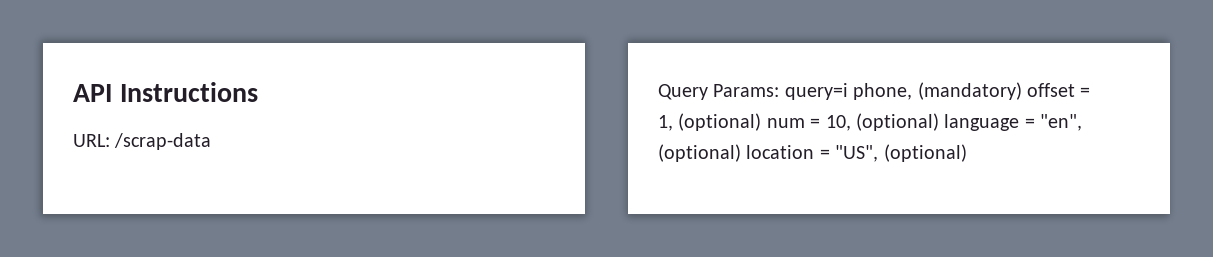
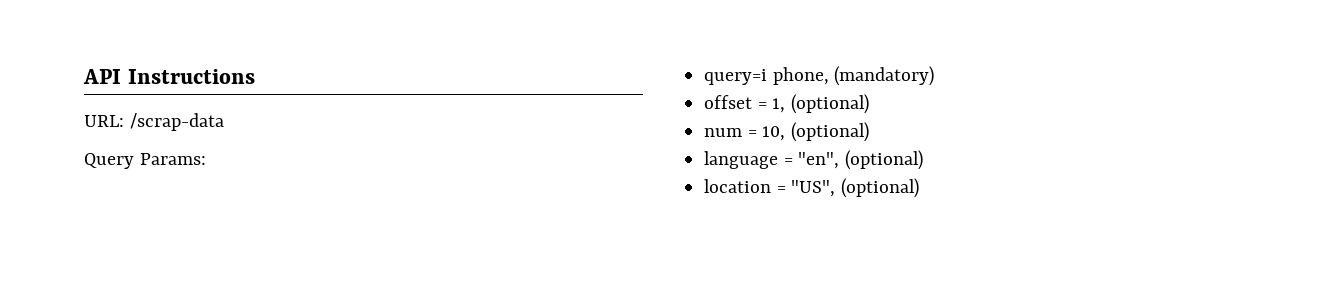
- Query Params: query=i phone, (mandatory) offset = 1, (optional) num = 10, (optional) language = "en", (optional) location = "US", (optional)
+ Query Params:
+ query=i phone, (mandatory)
+ offset = 1, (optional)
+ num = 10, (optional)
+ language = "en", (optional)
+ location = "US", (optional)

